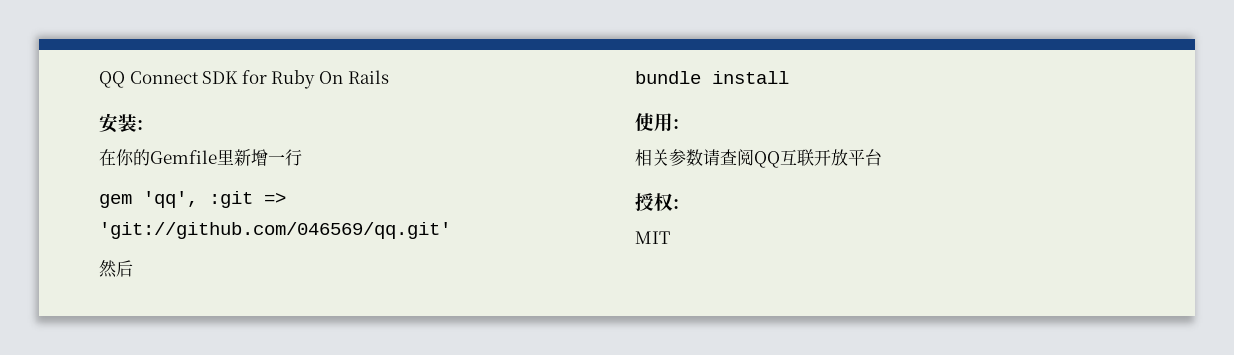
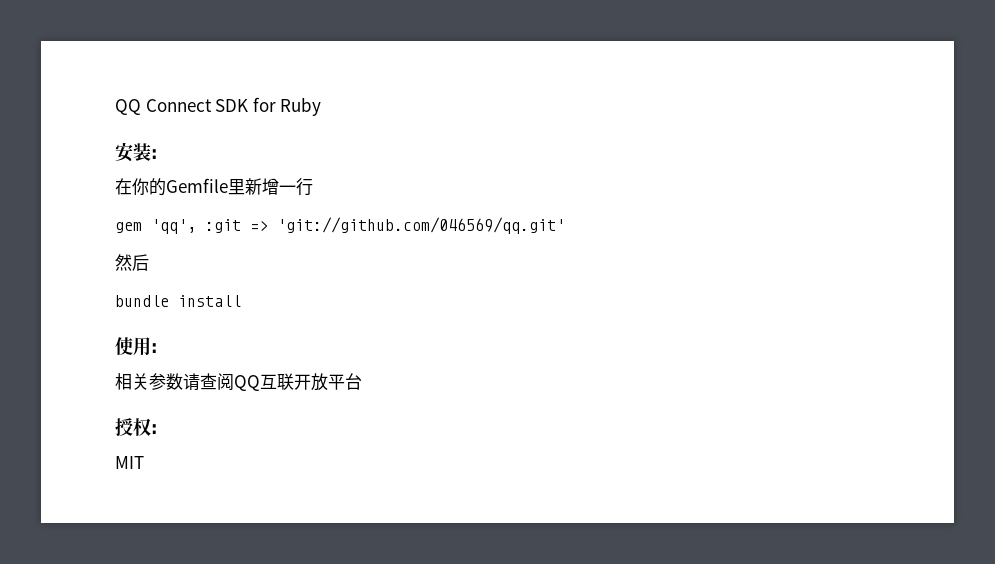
- QQ Connect SDK for Ruby On Rails
+ QQ Connect SDK for Ruby

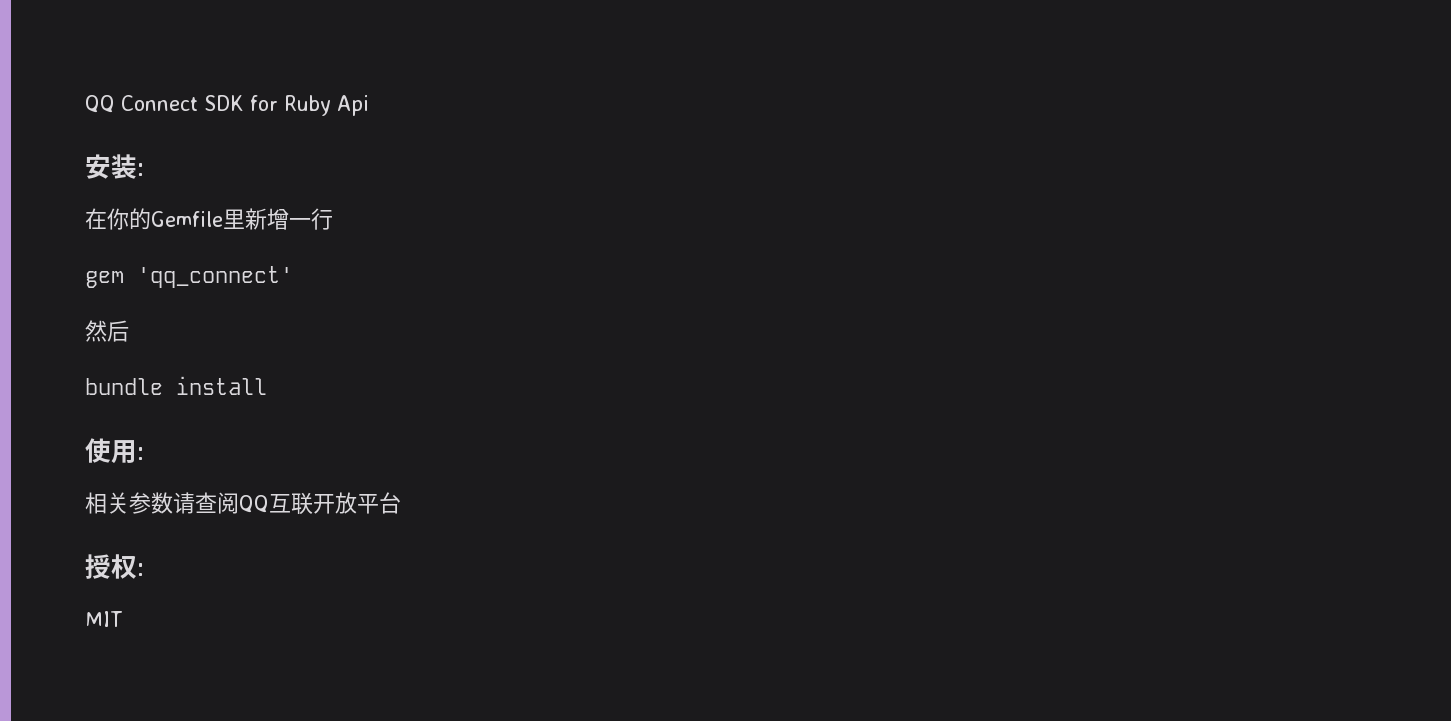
- QQ Connect SDK for Ruby
+ QQ Connect SDK for Ruby Api
- gem 'qq', :git => 'git://github.com/046569/qq.git'
+ gem 'qq_connect'

